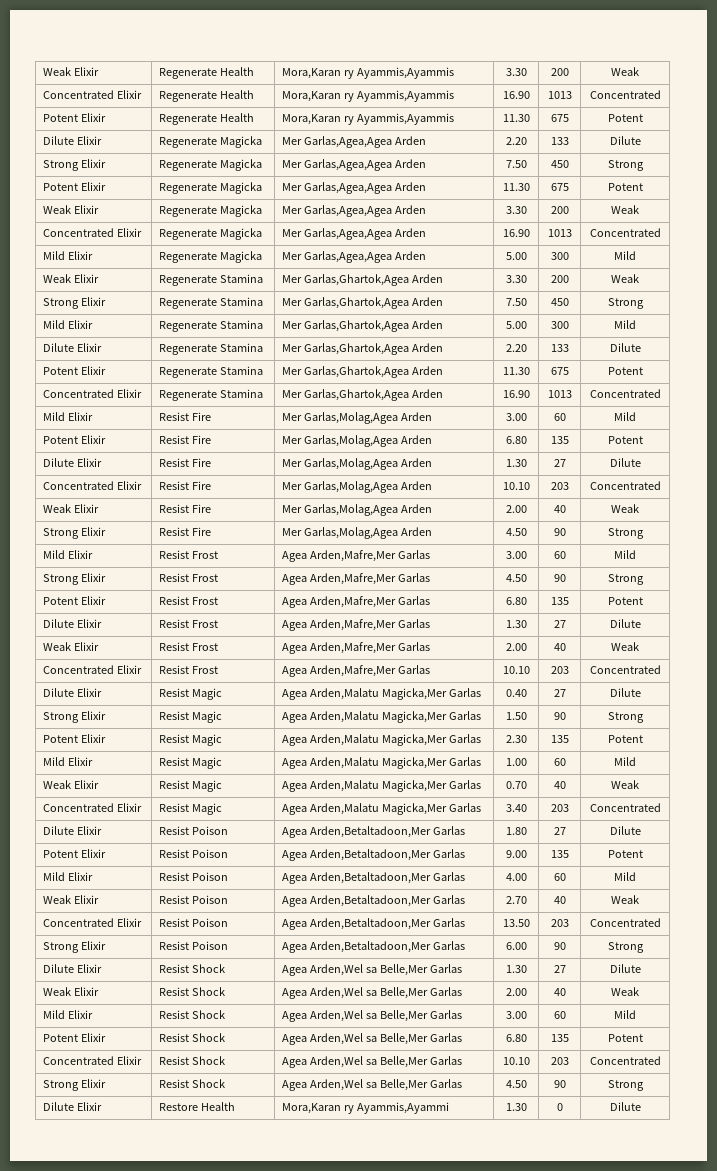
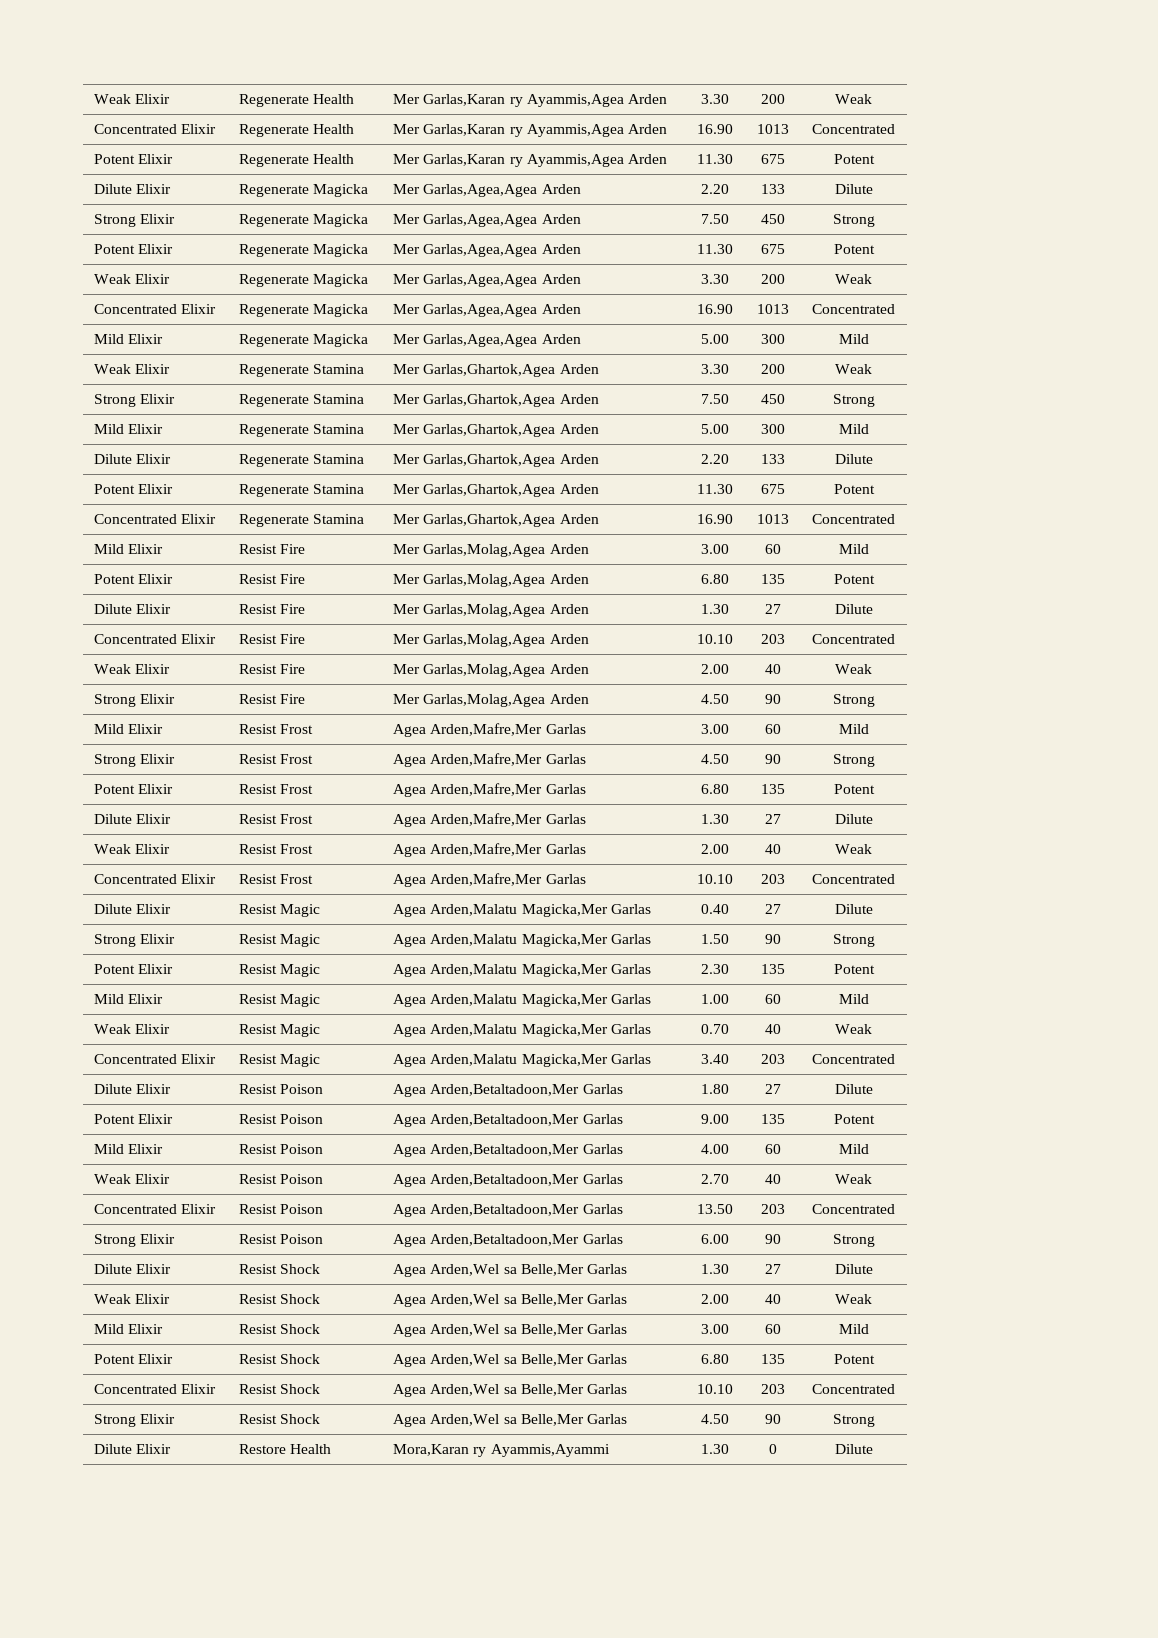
- Weak Elixir | Regenerate Health | Mora,Karan ry Ayammis,Ayammis | 3.30 | 200 | Weak
+ Weak Elixir | Regenerate Health | Mer Garlas,Karan ry Ayammis,Agea Arden | 3.30 | 200 | Weak
- Concentrated Elixir | Regenerate Health | Mora,Karan ry Ayammis,Ayammis | 16.90 | 1013 | Concentrated
+ Concentrated Elixir | Regenerate Health | Mer Garlas,Karan ry Ayammis,Agea Arden | 16.90 | 1013 | Concentrated
- Potent Elixir | Regenerate Health | Mora,Karan ry Ayammis,Ayammis | 11.30 | 675 | Potent
+ Potent Elixir | Regenerate Health | Mer Garlas,Karan ry Ayammis,Agea Arden | 11.30 | 675 | Potent

